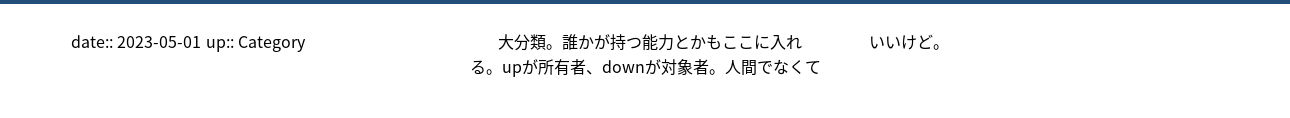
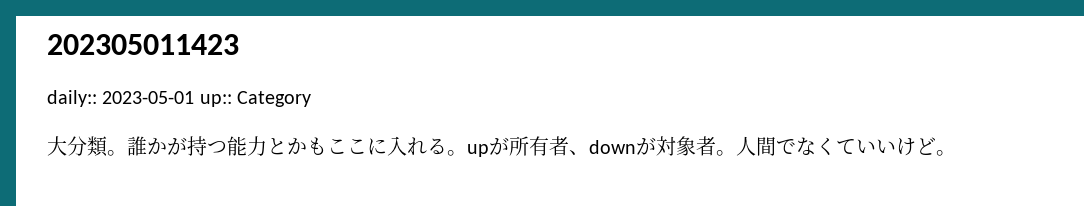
- date:: 2023-05-01 up:: Category
+ 202305011423
+ daily:: 2023-05-01 up:: Category

